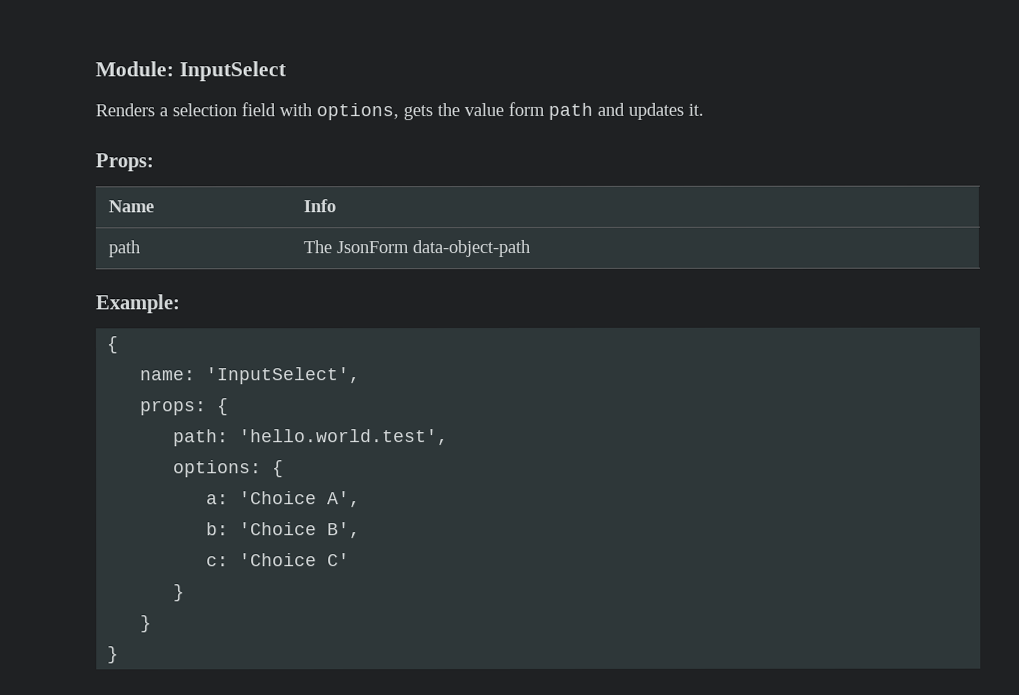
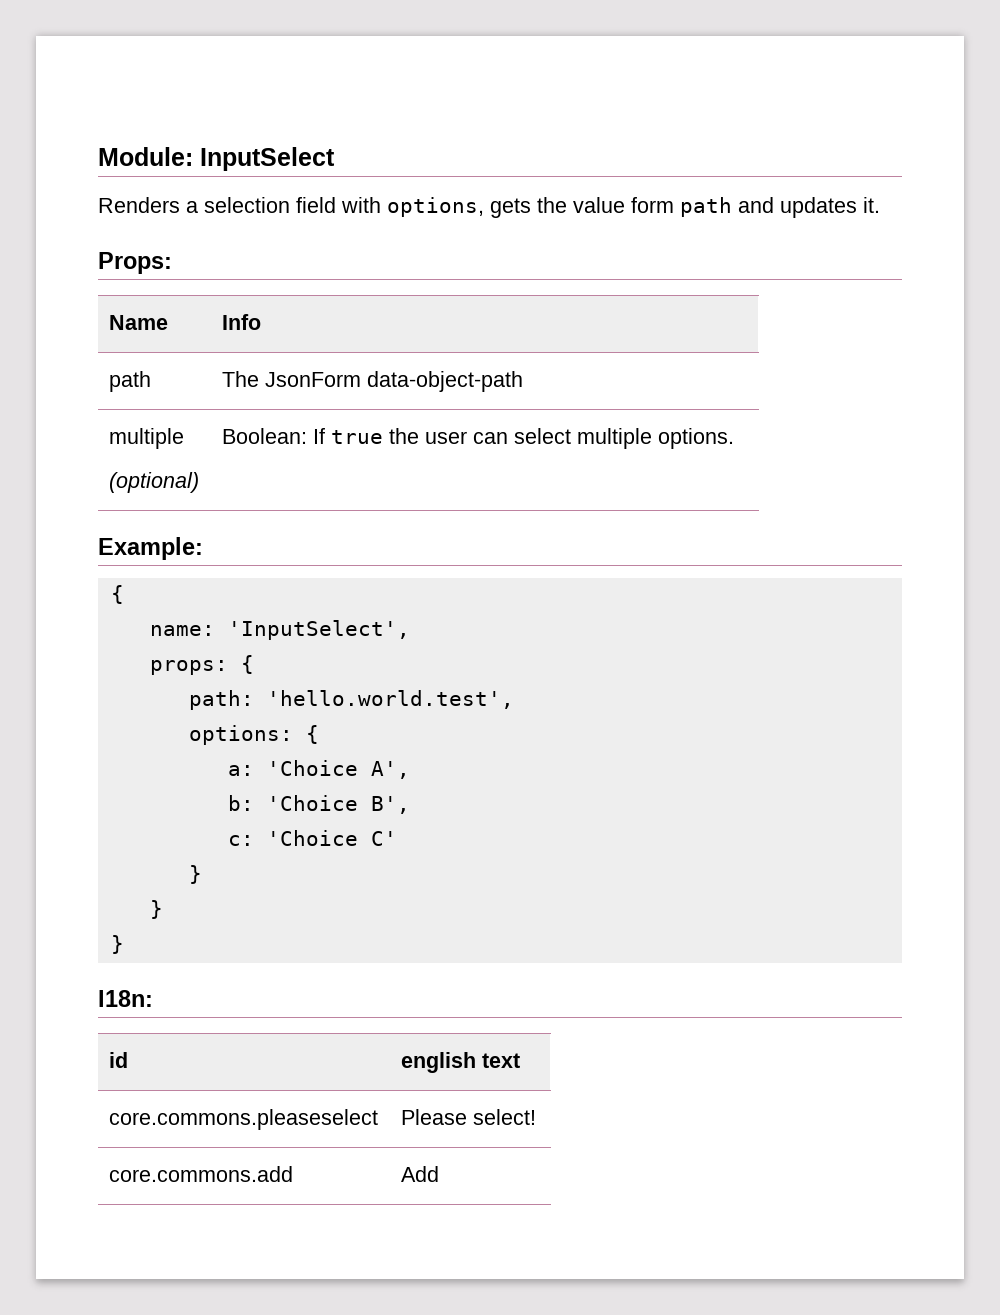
  path | The JsonForm data-object-path
+ multiple
+ (optional) | Boolean: If true the user can select multiple options.
+ I18n:
+ id | english text
+ core.commons.pleaseselect | Please select!
+ core.commons.add | Add

